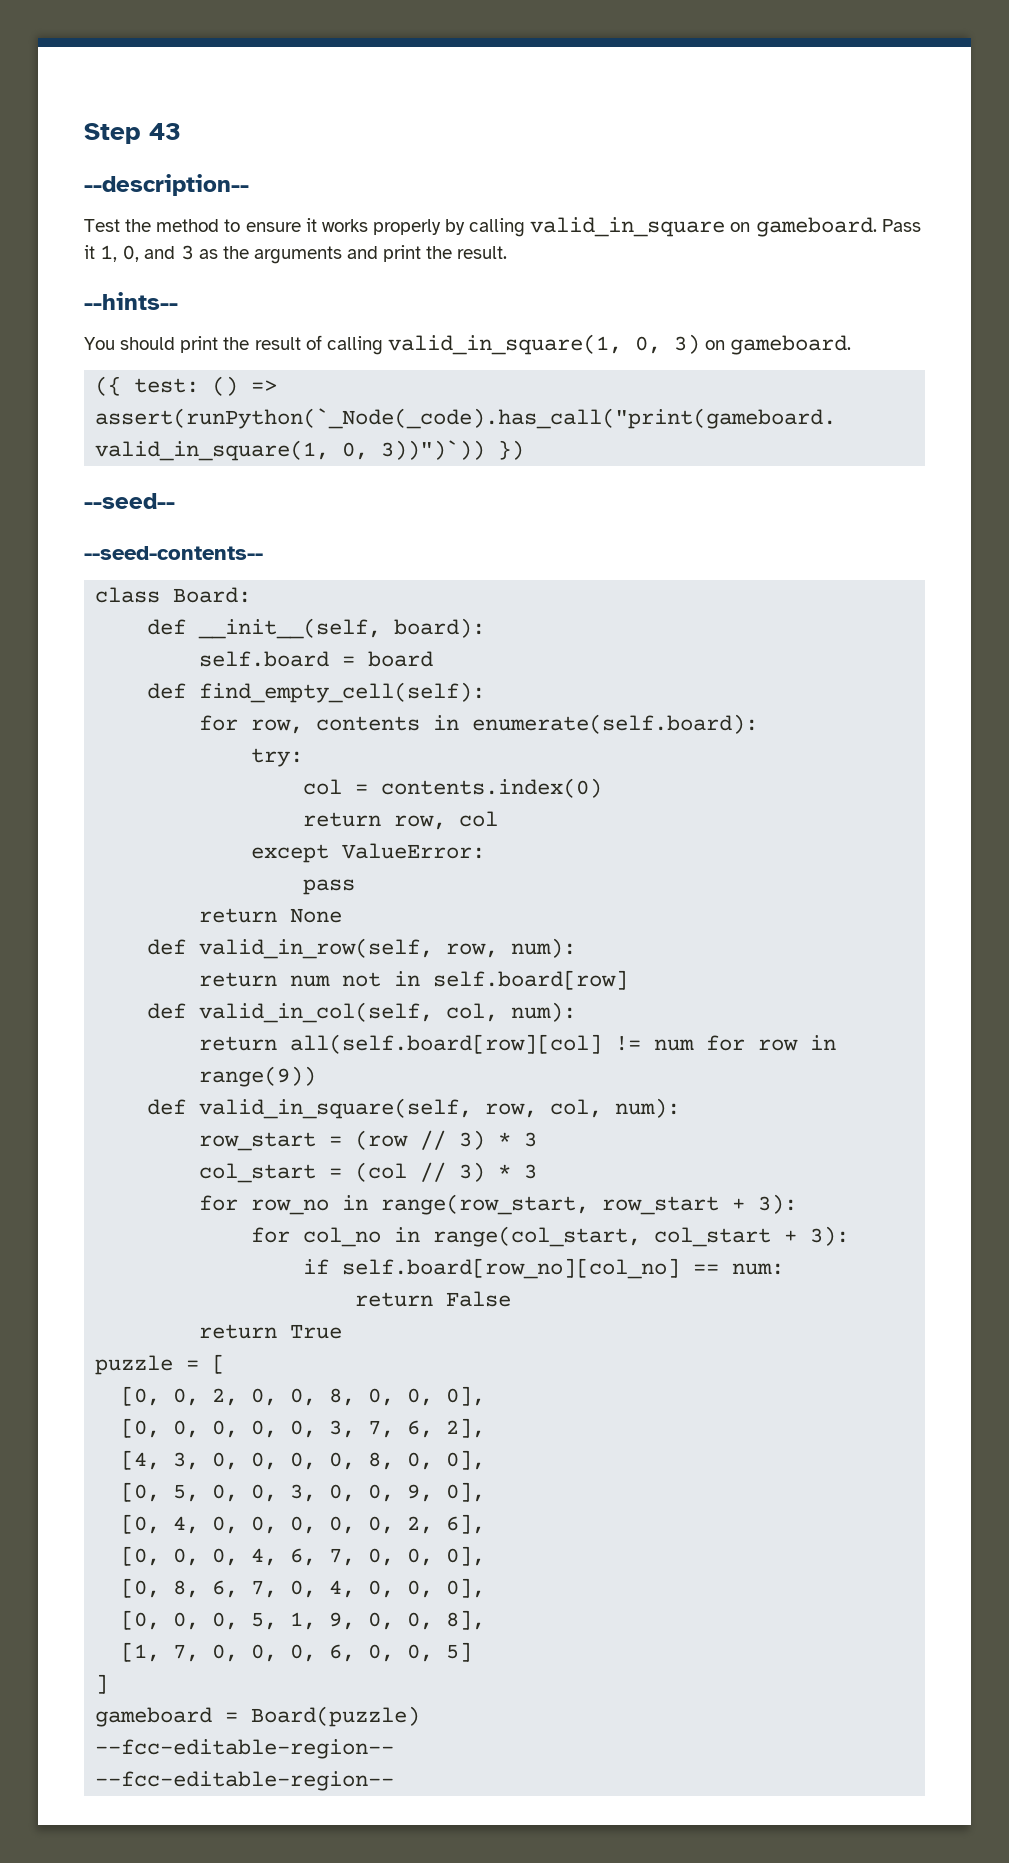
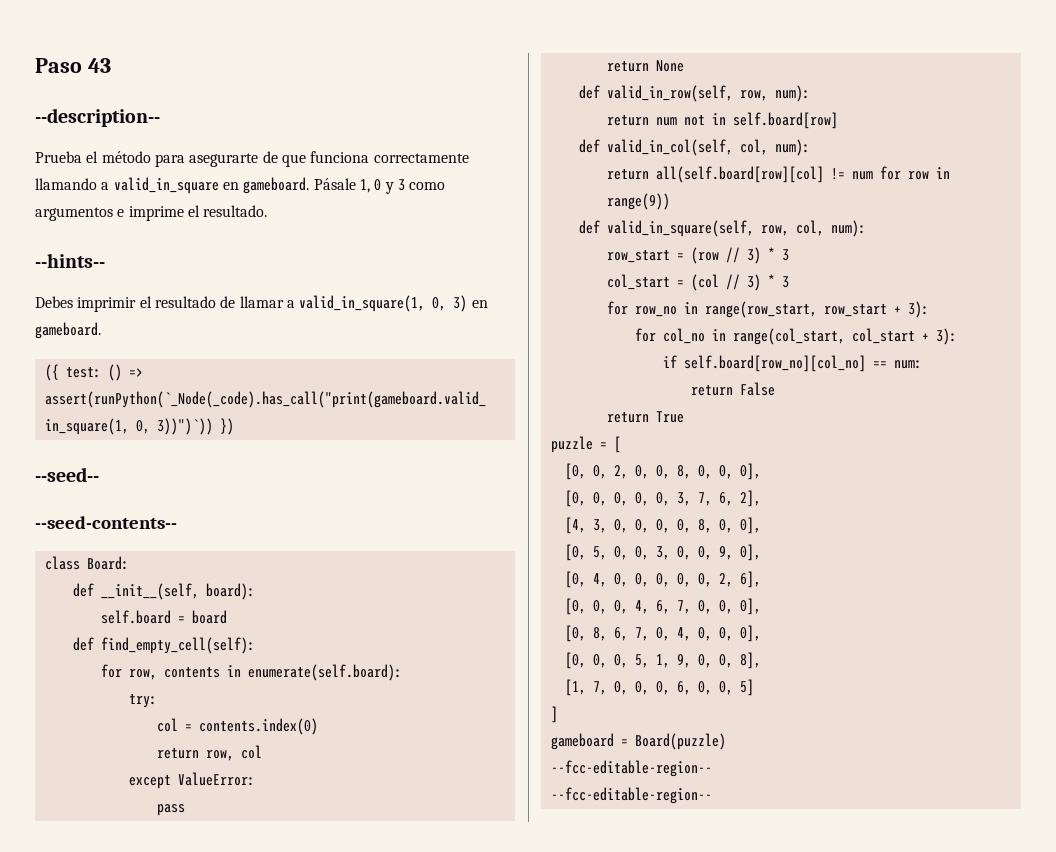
- Step 43
+ Paso 43
- Test the method to ensure it works properly by calling valid_in_square on gameboard. Pass it 1, 0, and 3 as the arguments and print the result.
+ Prueba el método para asegurarte de que funciona correctamente llamando a valid_in_square en gameboard. Pásale 1, 0 y 3 como argumentos e imprime el resultado.
  --hints--
- You should print the result of calling valid_in_square(1, 0, 3) on gameboard.
+ Debes imprimir el resultado de llamar a valid_in_square(1, 0, 3) en gameboard.

